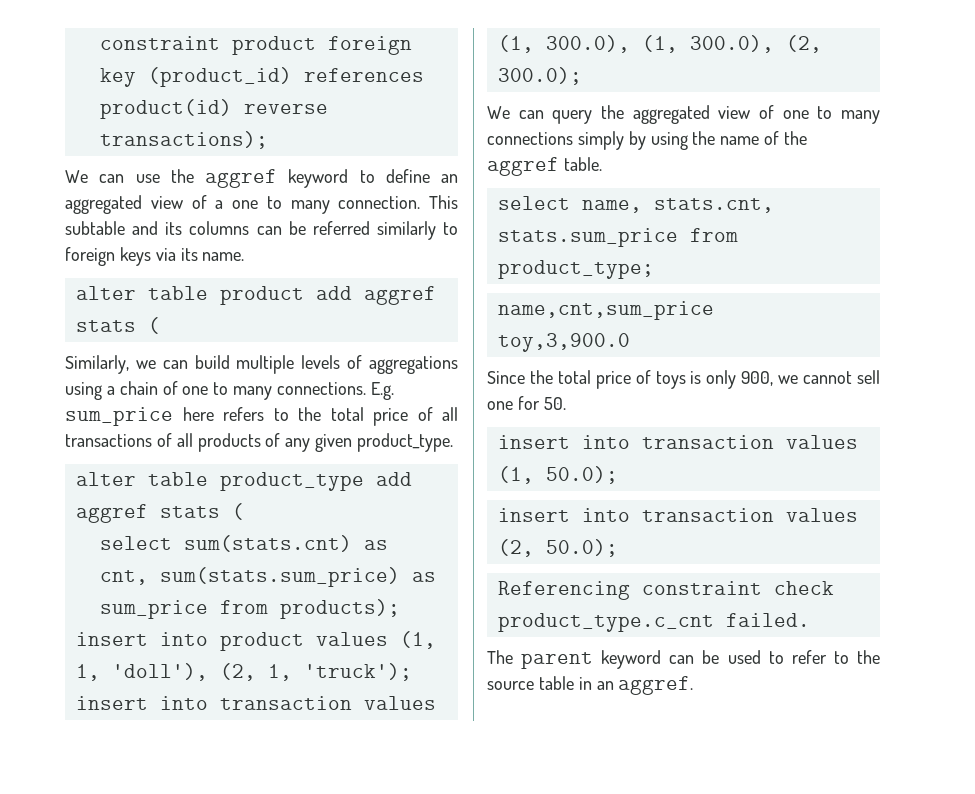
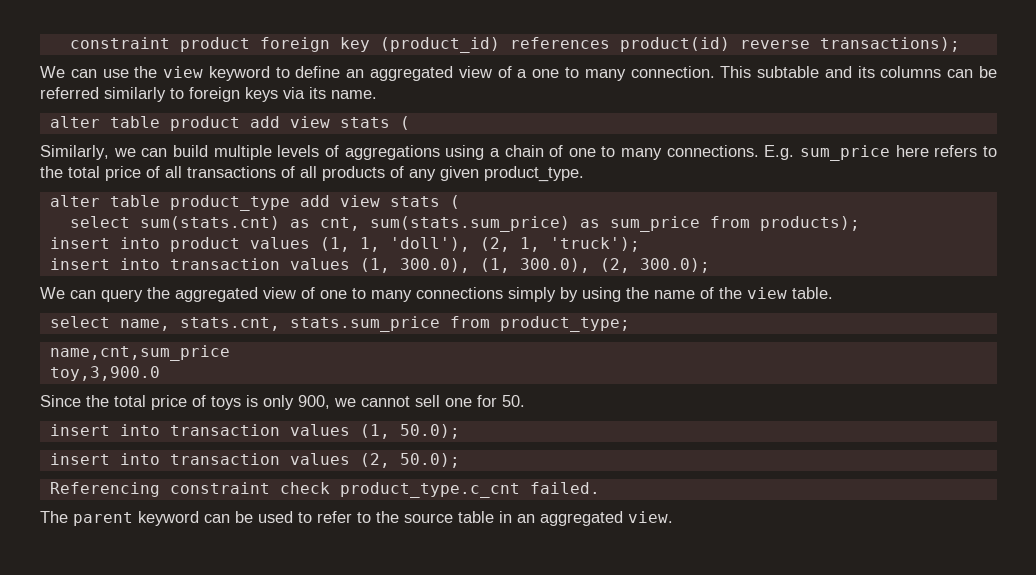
- We can use the aggref keyword to define an aggregated view of a one to many connection.
+ We can use the view keyword to define an aggregated view of a one to many connection.
- alter table product add aggref stats (
+ alter table product add view stats (
- alter table product_type add aggref stats (
+ alter table product_type add view stats (
- We can query the aggregated view of one to many connections simply by using the name of the aggref table.
+ We can query the aggregated view of one to many connections simply by using the name of the view table.
- The parent keyword can be used to refer to the source table in an aggref.
+ The parent keyword can be used to refer to the source table in an aggregated view.

